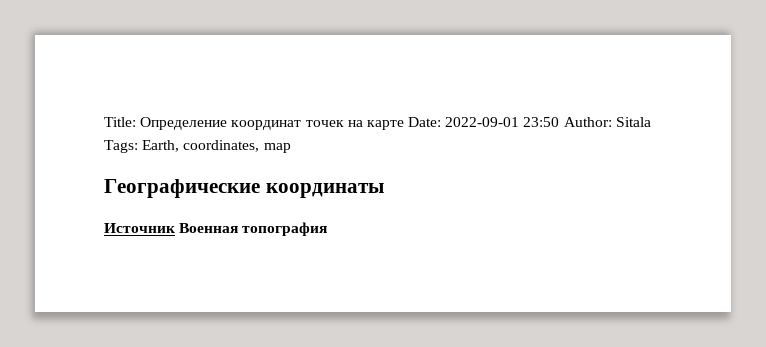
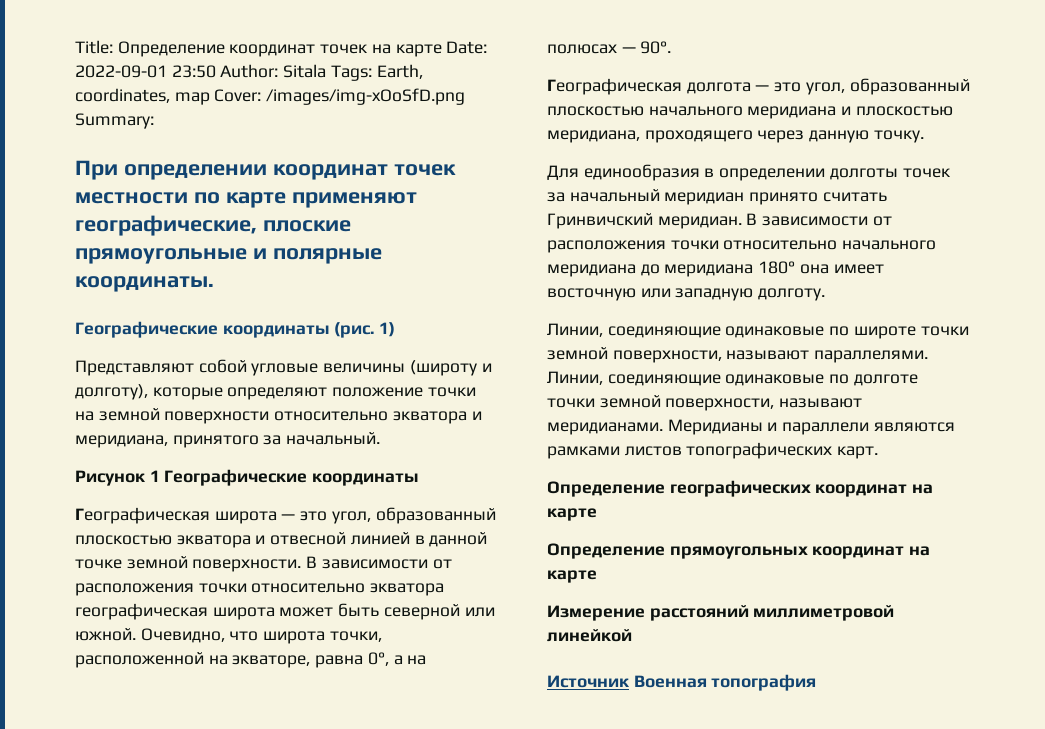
- Title: Определение координат точек на карте Date: 2022-09-01 23:50 Author: Sitala Tags: Earth, coordinates, map
- Географические координаты
+ Title: Определение координат точек на карте Date: 2022-09-01 23:50 Author: Sitala Tags: Earth, coordinates, map Cover: /images/img-xOoSfD.png Summary:
+ При определении координат точек местности по карте применяют географические, плоские прямоугольные и полярные координаты.
+ Географические координаты (рис. 1)
+ Представляют собой угловые величины (широту и долготу), которые определяют положение точки на земной поверхности относительно экватора и меридиана, принятого за начальный.
+ Рисунок 1 Географические координаты
+ Географическая широта — это угол, образованный плоскостью экватора и отвесной линией в данной точке земной поверхности. В зависимости от расположения точки относительно экватора географическая широта может быть северной или южной. Очевидно, что широта точки, расположенной на экваторе, равна 0°, а на полюсах — 90°.
+ Географическая долгота — это угол, образованный плоскостью начального меридиана и плоскостью меридиана, проходящего через данную точку.
+ Для единообразия в определении долготы точек за начальный меридиан принято считать Гринвичский меридиан. В зависимости от расположения точки относительно начального меридиана до меридиана 180° она имеет восточную или западную долготу.
+ Линии, соединяющие одинаковые по широте точки земной поверхности, называют параллелями. Линии, соединяющие одинаковые по долготе точки земной поверхности, называют меридианами. Меридианы и параллели являются рамками листов топографических карт.
+ Определение географических координат на карте
+ Определение прямоугольных координат на карте
+ Измерение расстояний миллиметровой линейкой

